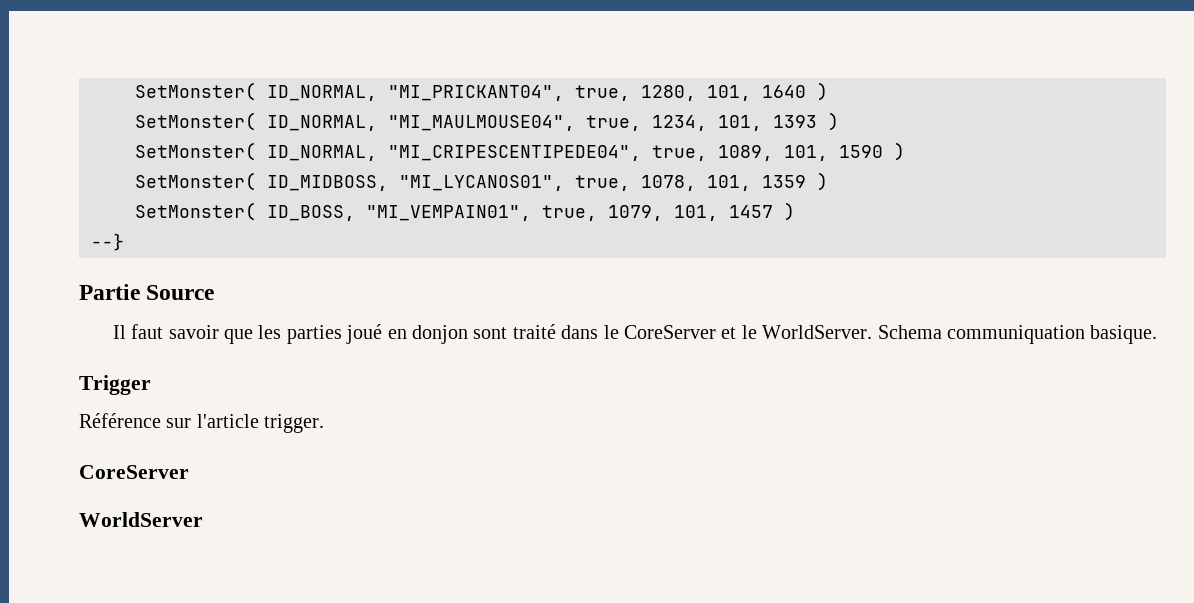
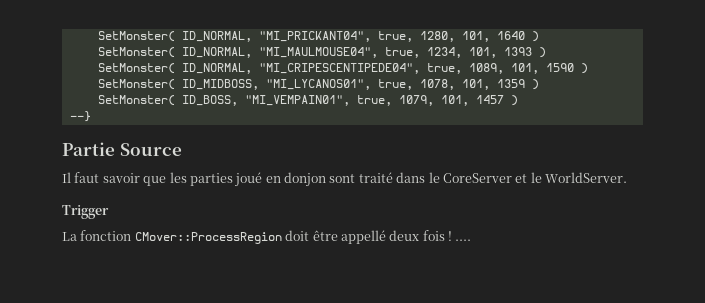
- Il faut savoir que les parties joué en donjon sont traité dans le CoreServer et le WorldServer. Schema communiquation basique.
+ Il faut savoir que les parties joué en donjon sont traité dans le CoreServer et le WorldServer.
  Trigger
- Référence sur l'article trigger.
- CoreServer
- WorldServer
+ La fonction CMover::ProcessRegion doit être appellé deux fois ! ....

